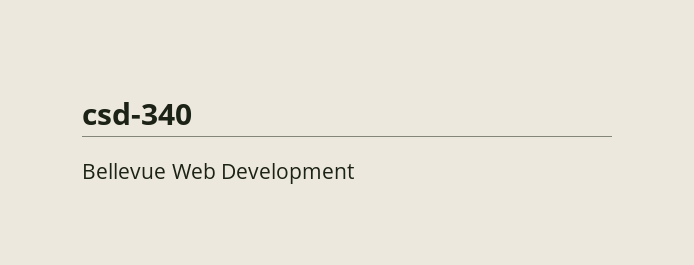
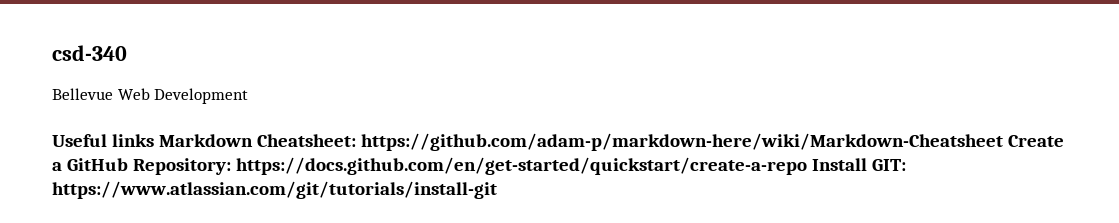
+ Useful links Markdown Cheatsheet: https://github.com/adam-p/markdown-here/wiki/Markdown-Cheatsheet Create a GitHub Repository: https://docs.github.com/en/get-started/quickstart/create-a-repo Install GIT: https://www.atlassian.com/git/tutorials/install-git

